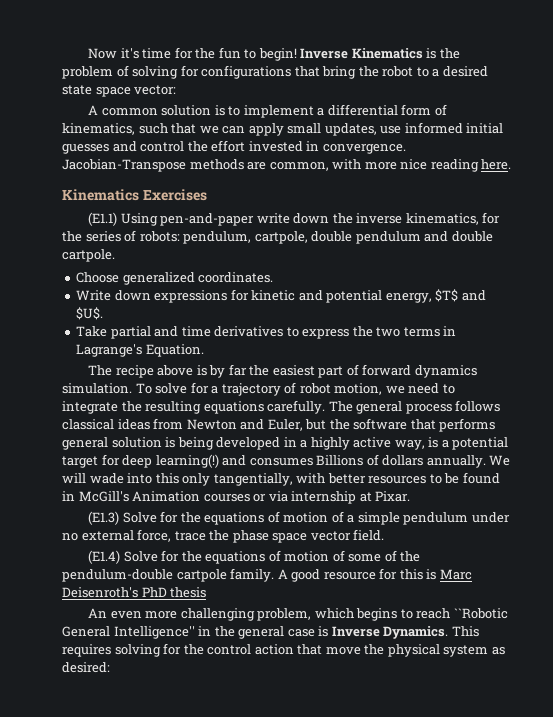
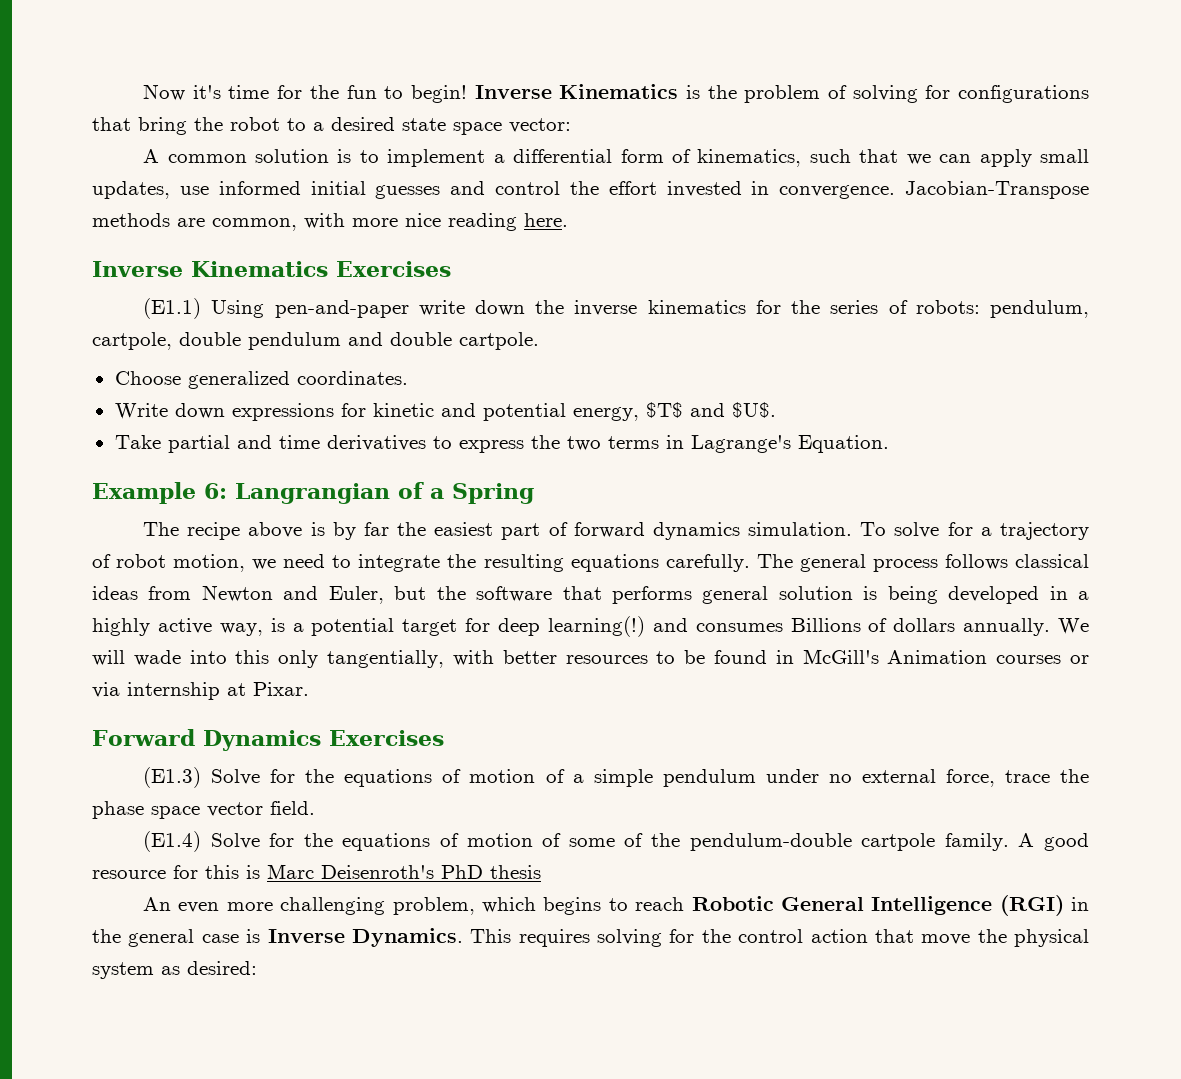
- Kinematics Exercises
+ Inverse Kinematics Exercises
- (E1.1) Using pen-and-paper write down the inverse kinematics, for the series of robots: pendulum, cartpole, double pendulum and double cartpole.
+ (E1.1) Using pen-and-paper write down the inverse kinematics for the series of robots: pendulum, cartpole, double pendulum and double cartpole.
+ Example 6: Langrangian of a Spring
+ Forward Dynamics Exercises
- An even more challenging problem, which begins to reach ``Robotic General Intelligence'' in the general case is Inverse Dynamics.
+ An even more challenging problem, which begins to reach Robotic General Intelligence (RGI) in the general case is Inverse Dynamics.

